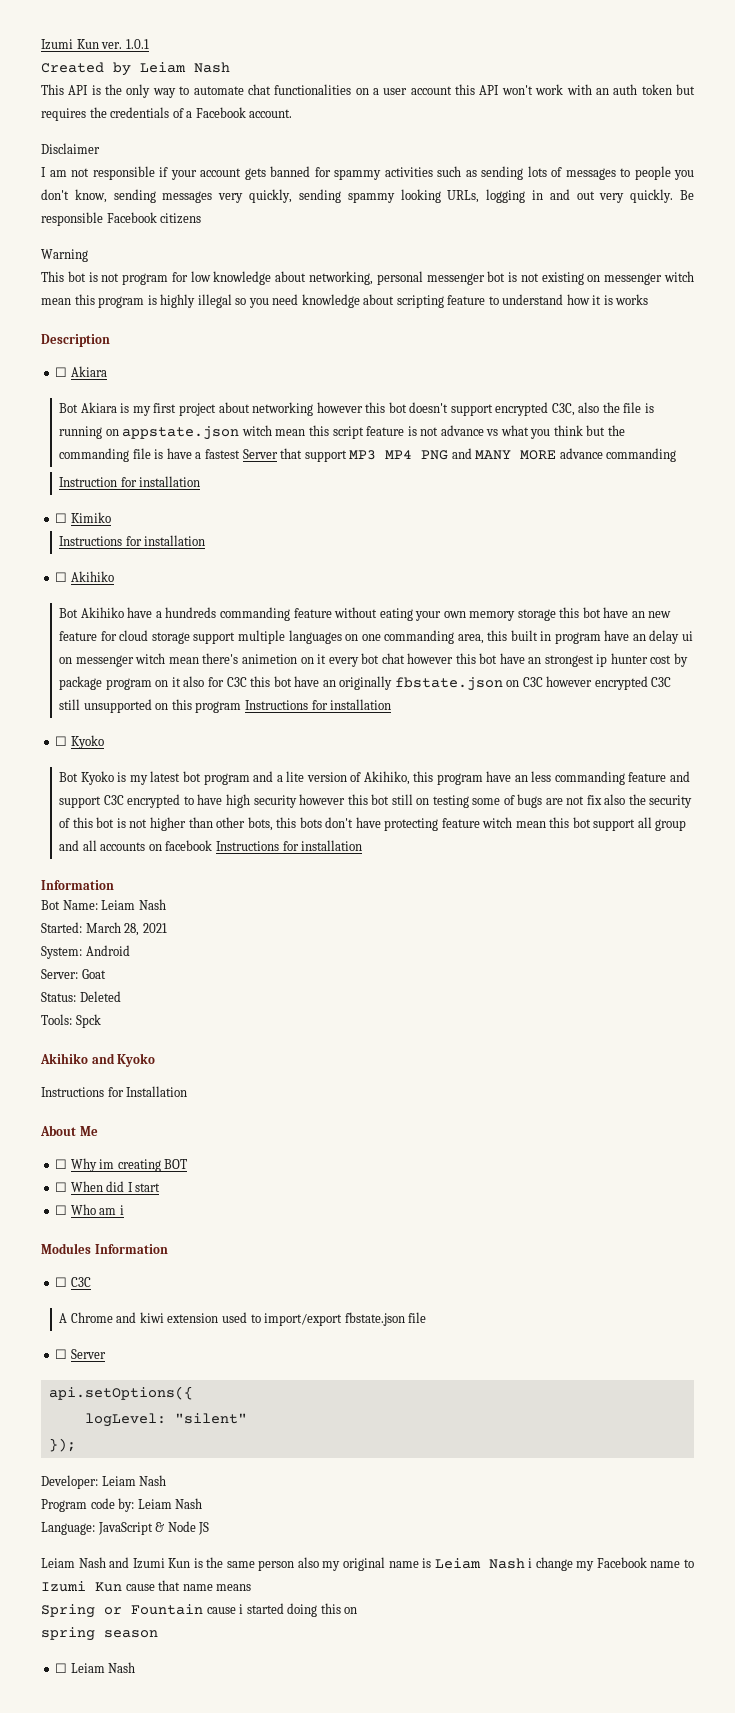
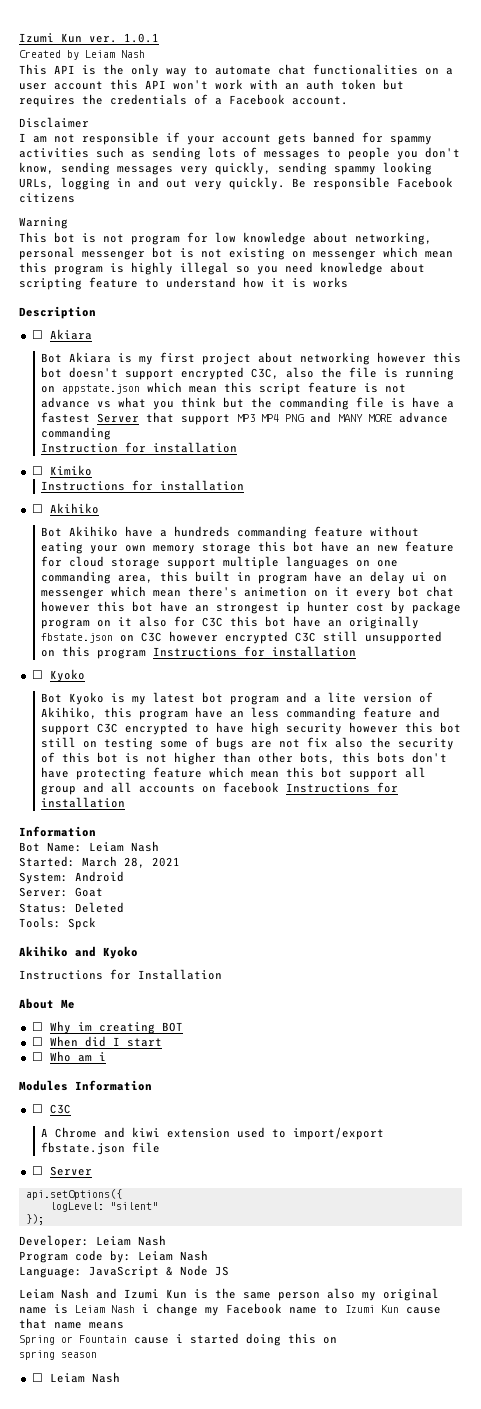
- This bot is not program for low knowledge about networking, personal messenger bot is not existing on messenger witch mean this program is highly illegal so you need knowledge about scripting feature to understand how it is works
+ This bot is not program for low knowledge about networking, personal messenger bot is not existing on messenger which mean this program is highly illegal so you need knowledge about scripting feature to understand how it is works
- Bot Akiara is my first project about networking however this bot doesn't support encrypted C3C, also the file is running on appstate.json witch mean this script feature is not advance vs what you think but the commanding file is have a fastest Server that support MP3 MP4 PNG and MANY MORE advance commanding
+ Bot Akiara is my first project about networking however this bot doesn't support encrypted C3C, also the file is running on appstate.json which mean this script feature is not advance vs what you think but the commanding file is have a fastest Server that support MP3 MP4 PNG and MANY MORE advance commanding
- Bot Akihiko have a hundreds commanding feature without eating your own memory storage this bot have an new feature for cloud storage support multiple languages on one commanding area, this built in program have an delay ui on messenger witch mean there's animetion on it every bot chat however this bot have an strongest ip hunter cost by package program on it also for C3C this bot have an originally fbstate.json on C3C however encrypted C3C still unsupported on this program Instructions for installation
+ Bot Akihiko have a hundreds commanding feature without eating your own memory storage this bot have an new feature for cloud storage support multiple languages on one commanding area, this built in program have an delay ui on messenger which mean there's animetion on it every bot chat however this bot have an strongest ip hunter cost by package program on it also for C3C this bot have an originally fbstate.json on C3C however encrypted C3C still unsupported on this program Instructions for installation
- Bot Kyoko is my latest bot program and a lite version of Akihiko, this program have an less commanding feature and support C3C encrypted to have high security however this bot still on testing some of bugs are not fix also the security of this bot is not higher than other bots, this bots don't have protecting feature witch mean this bot support all group and all accounts on facebook Instructions for installation
+ Bot Kyoko is my latest bot program and a lite version of Akihiko, this program have an less commanding feature and support C3C encrypted to have high security however this bot still on testing some of bugs are not fix also the security of this bot is not higher than other bots, this bots don't have protecting feature which mean this bot support all group and all accounts on facebook Instructions for installation

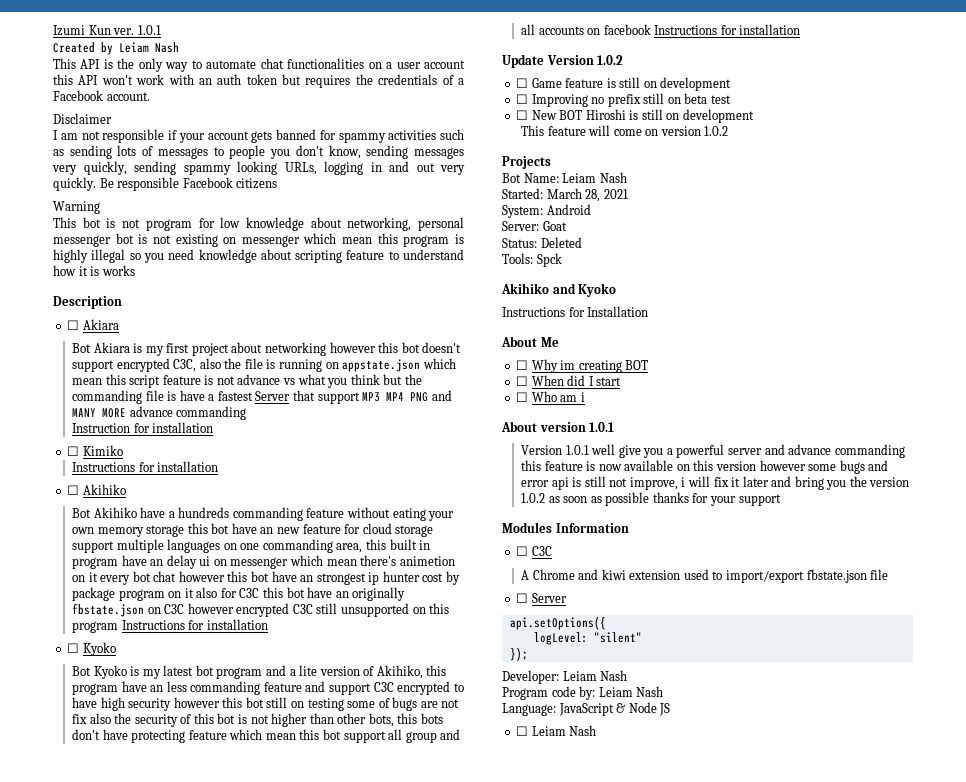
  Bot Kyoko is my latest bot program and a lite version of Akihiko, this program have an less commanding feature and support C3C encrypted to have high security however this bot still on testing some of bugs are not fix also the security of this bot is not higher than other bots, this bots don't have protecting feature which mean this bot support all group and all accounts on facebook Instructions for installation
- Information
+ Update Version 1.0.2
+ ☐ Game feature is still on development
+ ☐ Improving no prefix still on beta test
+ ☐ New BOT Hiroshi is still on development
+ This feature will come on version 1.0.2
+ Projects
+ About version 1.0.1
+ Version 1.0.1 well give you a powerful server and advance commanding this feature is now available on this version however some bugs and error api is still not improve, i will fix it later and bring you the version 1.0.2 as soon as possible thanks for your support
- Leiam Nash and Izumi Kun is the same person also my original name is Leiam Nash i change my Facebook name to Izumi Kun cause that name means
- Spring or Fountain cause i started doing this on
- spring season

